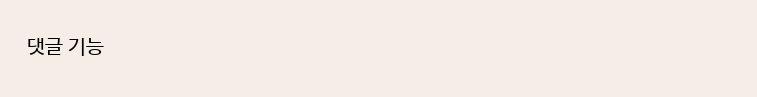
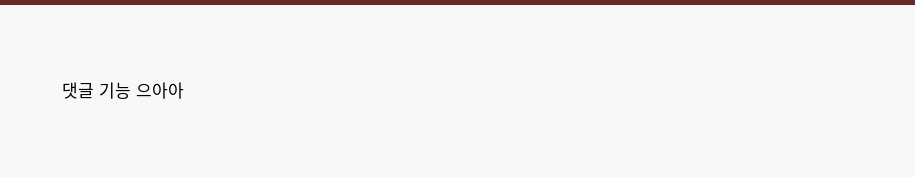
- 댓글 기능
+ 댓글 기능 으아아

